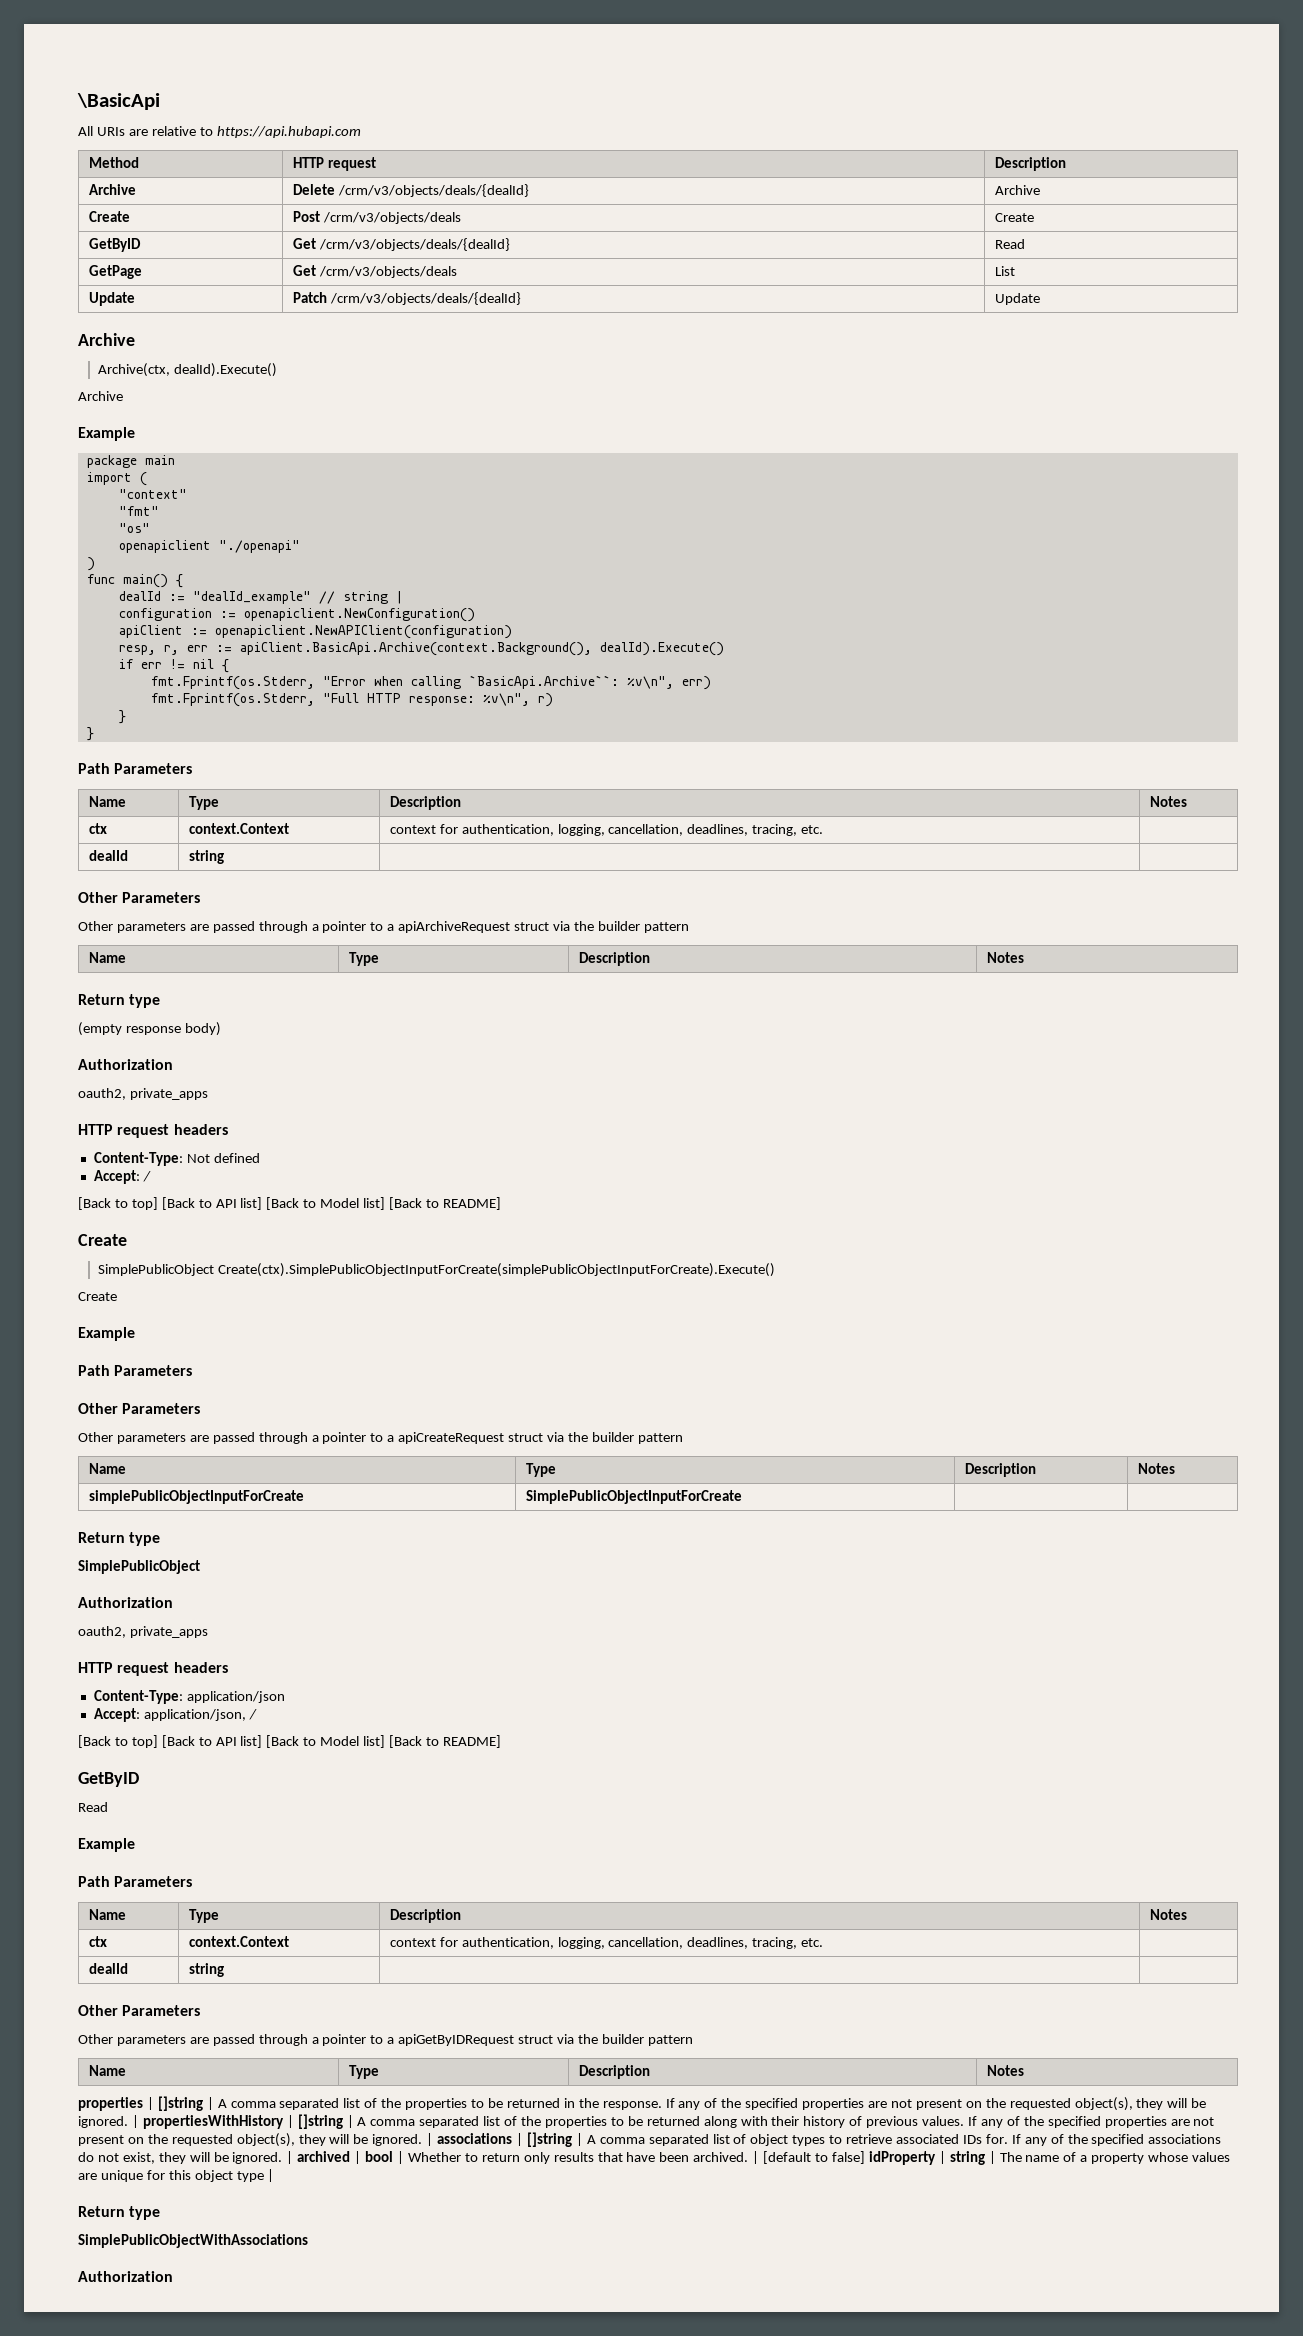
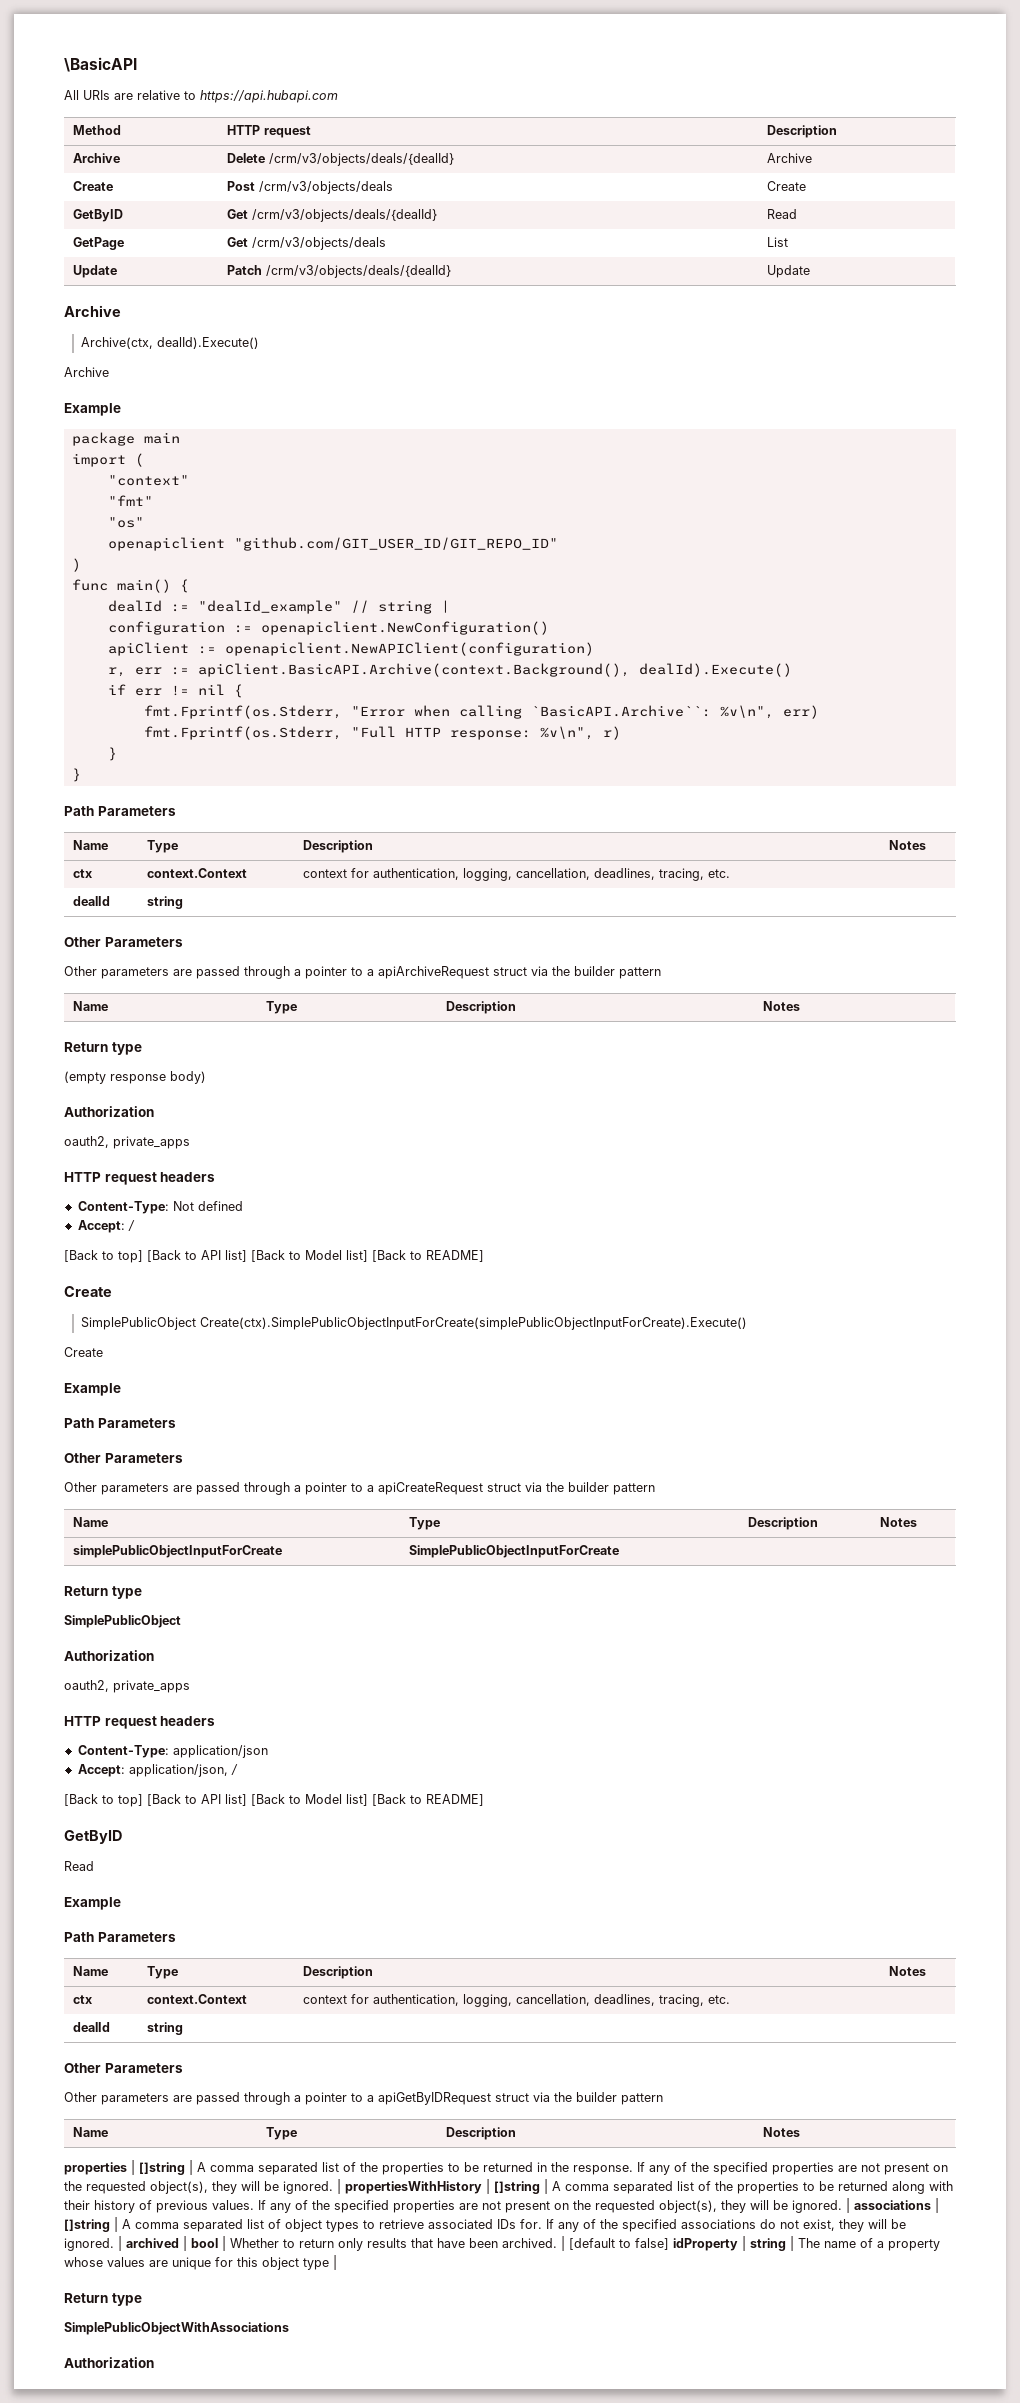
- \BasicApi
+ \BasicAPI
- openapiclient "./openapi"
+ openapiclient "github.com/GIT_USER_ID/GIT_REPO_ID"
- resp, r, err := apiClient.BasicApi.Archive(context.Background(), dealId).Execute()
+ r, err := apiClient.BasicAPI.Archive(context.Background(), dealId).Execute()
- fmt.Fprintf(os.Stderr, "Error when calling `BasicApi.Archive``: %v\n", err)
+ fmt.Fprintf(os.Stderr, "Error when calling `BasicAPI.Archive``: %v\n", err)

